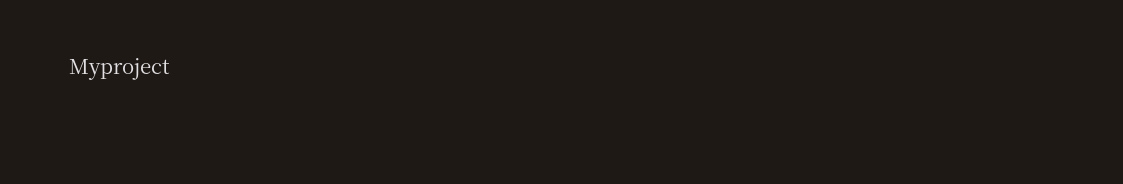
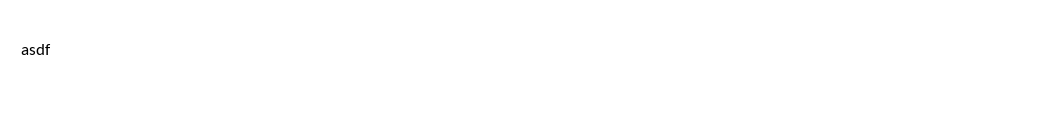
- Myproject
+ asdf

